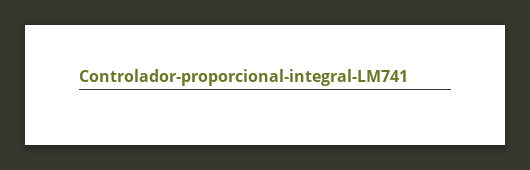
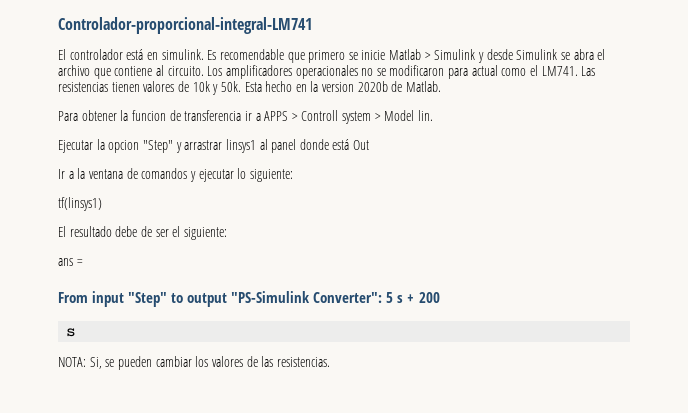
+ El controlador está en simulink. Es recomendable que primero se inicie Matlab > Simulink y desde Simulink se abra el archivo que contiene al circuito. Los amplificadores operacionales no se modificaron para actual como el LM741. Las resistencias tienen valores de 10k y 50k. Esta hecho en la version 2020b de Matlab.
+ Para obtener la funcion de transferencia ir a APPS > Controll system > Model lin.
+ Ejecutar la opcion "Step" y arrastrar linsys1 al panel donde está Out
+ Ir a la ventana de comandos y ejecutar lo siguiente:
+ tf(linsys1)
+ El resultado debe de ser el siguiente:
+ ans =
+ From input "Step" to output "PS-Simulink Converter": 5 s + 200
+ s
+ NOTA: Si, se pueden cambiar los valores de las resistencias.

